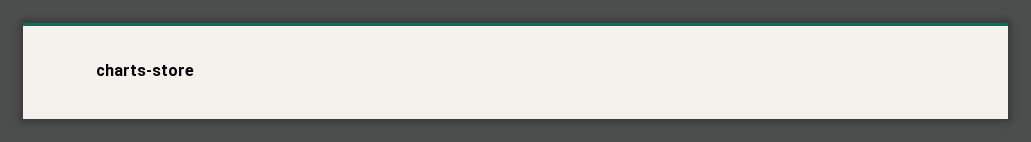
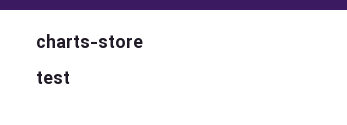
+ test

